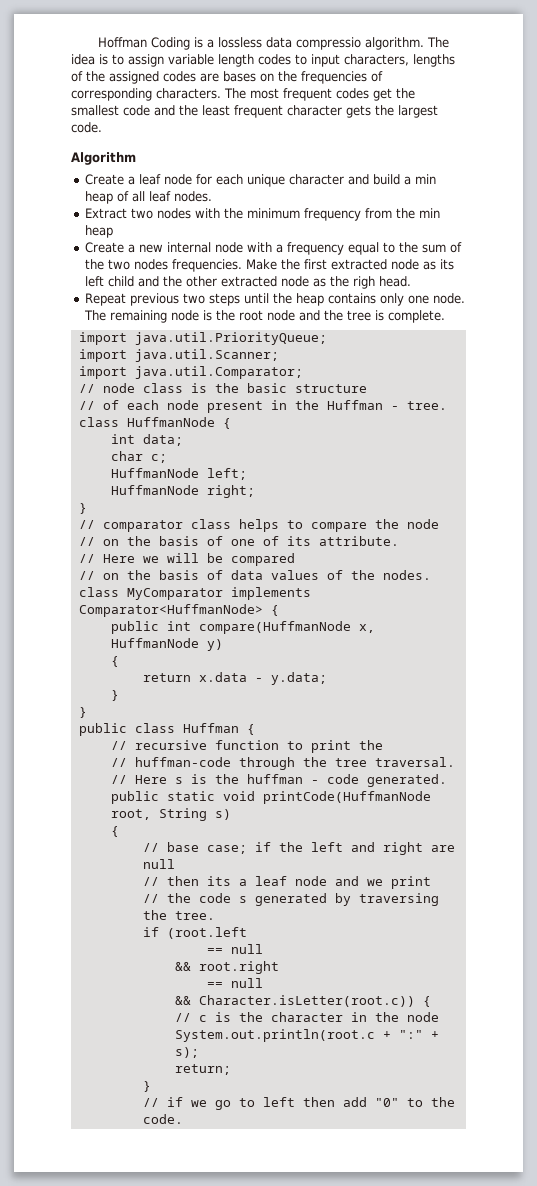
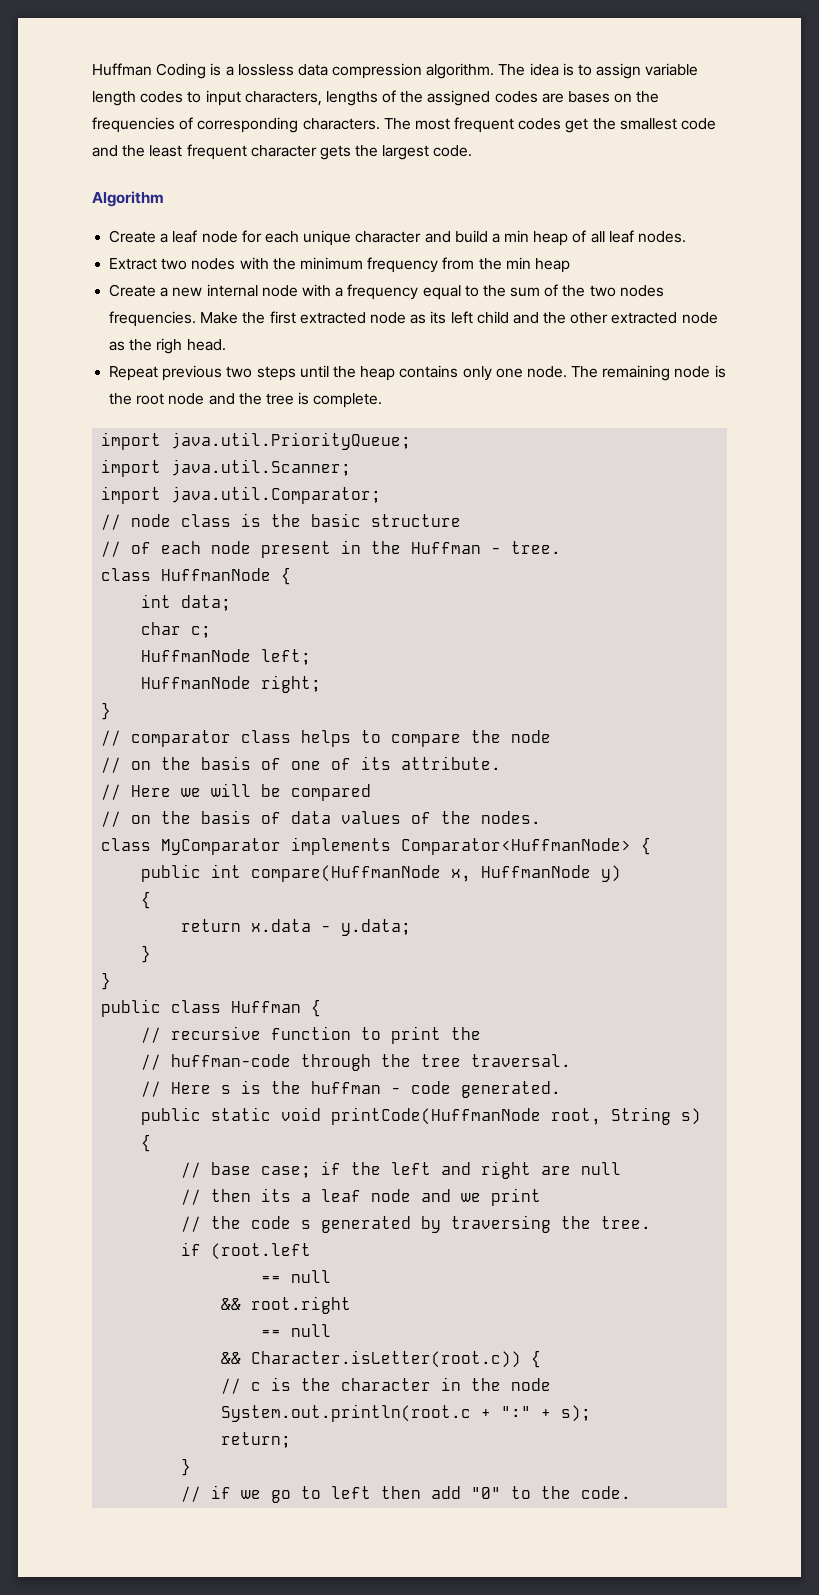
- Hoffman Coding is a lossless data compressio algorithm.
+ Huffman Coding is a lossless data compression algorithm.

